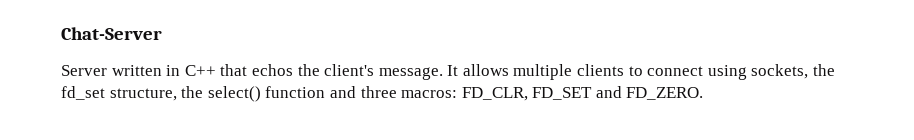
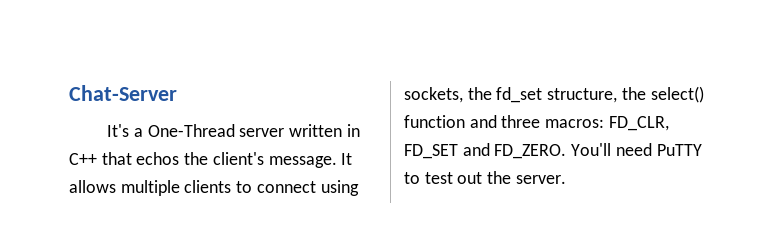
- Server written in C++ that echos the client's message.
+ It's a One-Thread server written in C++ that echos the client's message.
+ You'll need PuTTY to test out the server.

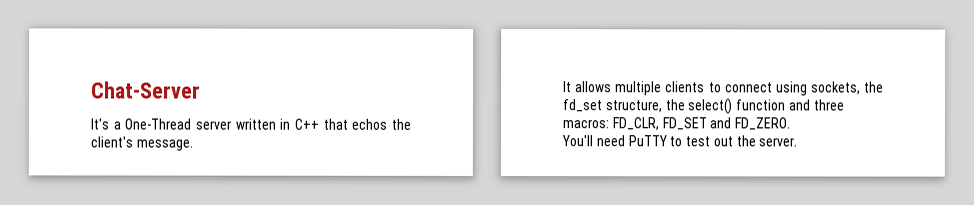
- It's a One-Thread server written in C++ that echos the client's message. It allows multiple clients to connect using sockets, the fd_set structure, the select() function and three macros: FD_CLR, FD_SET and FD_ZERO. You'll need PuTTY to test out the server.
+ It's a One-Thread server written in C++ that echos the client's message.
+ It allows multiple clients to connect using sockets, the fd_set structure, the select() function and three macros: FD_CLR, FD_SET and FD_ZERO.
+ You'll need PuTTY to test out the server.

